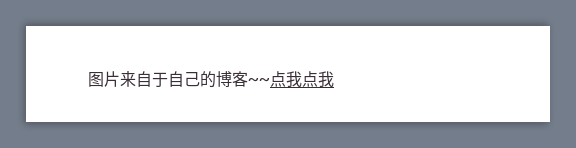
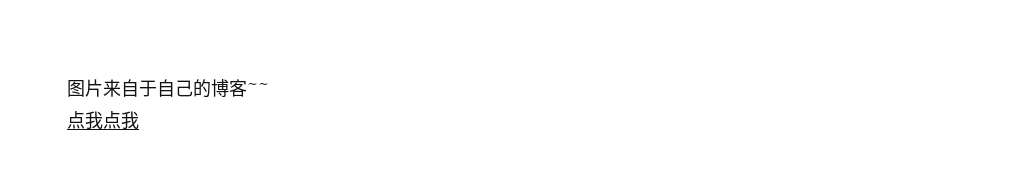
- 图片来自于自己的博客~~点我点我
+ 图片来自于自己的博客~~
+ 点我点我

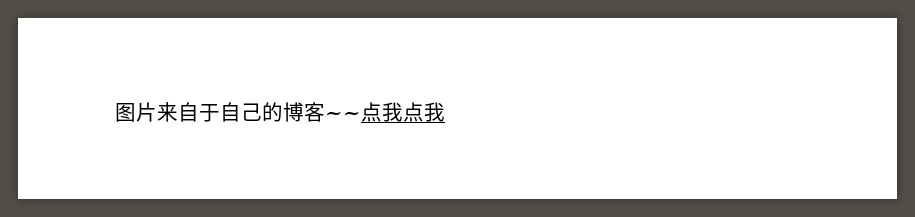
- 图片来自于自己的博客~~
- 点我点我
+ 图片来自于自己的博客~~点我点我

